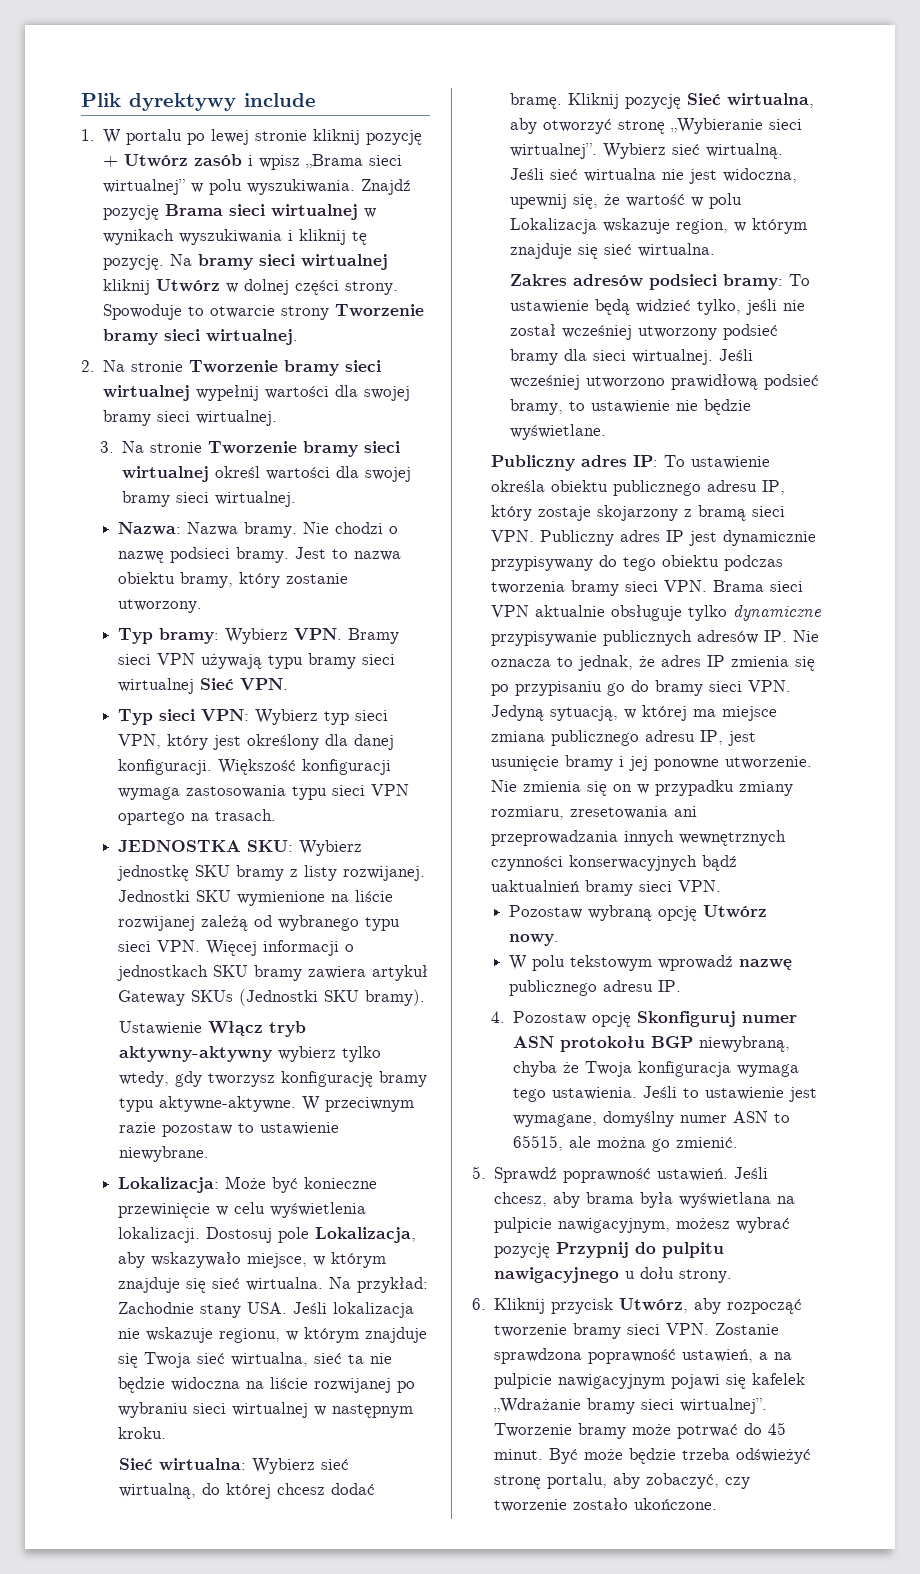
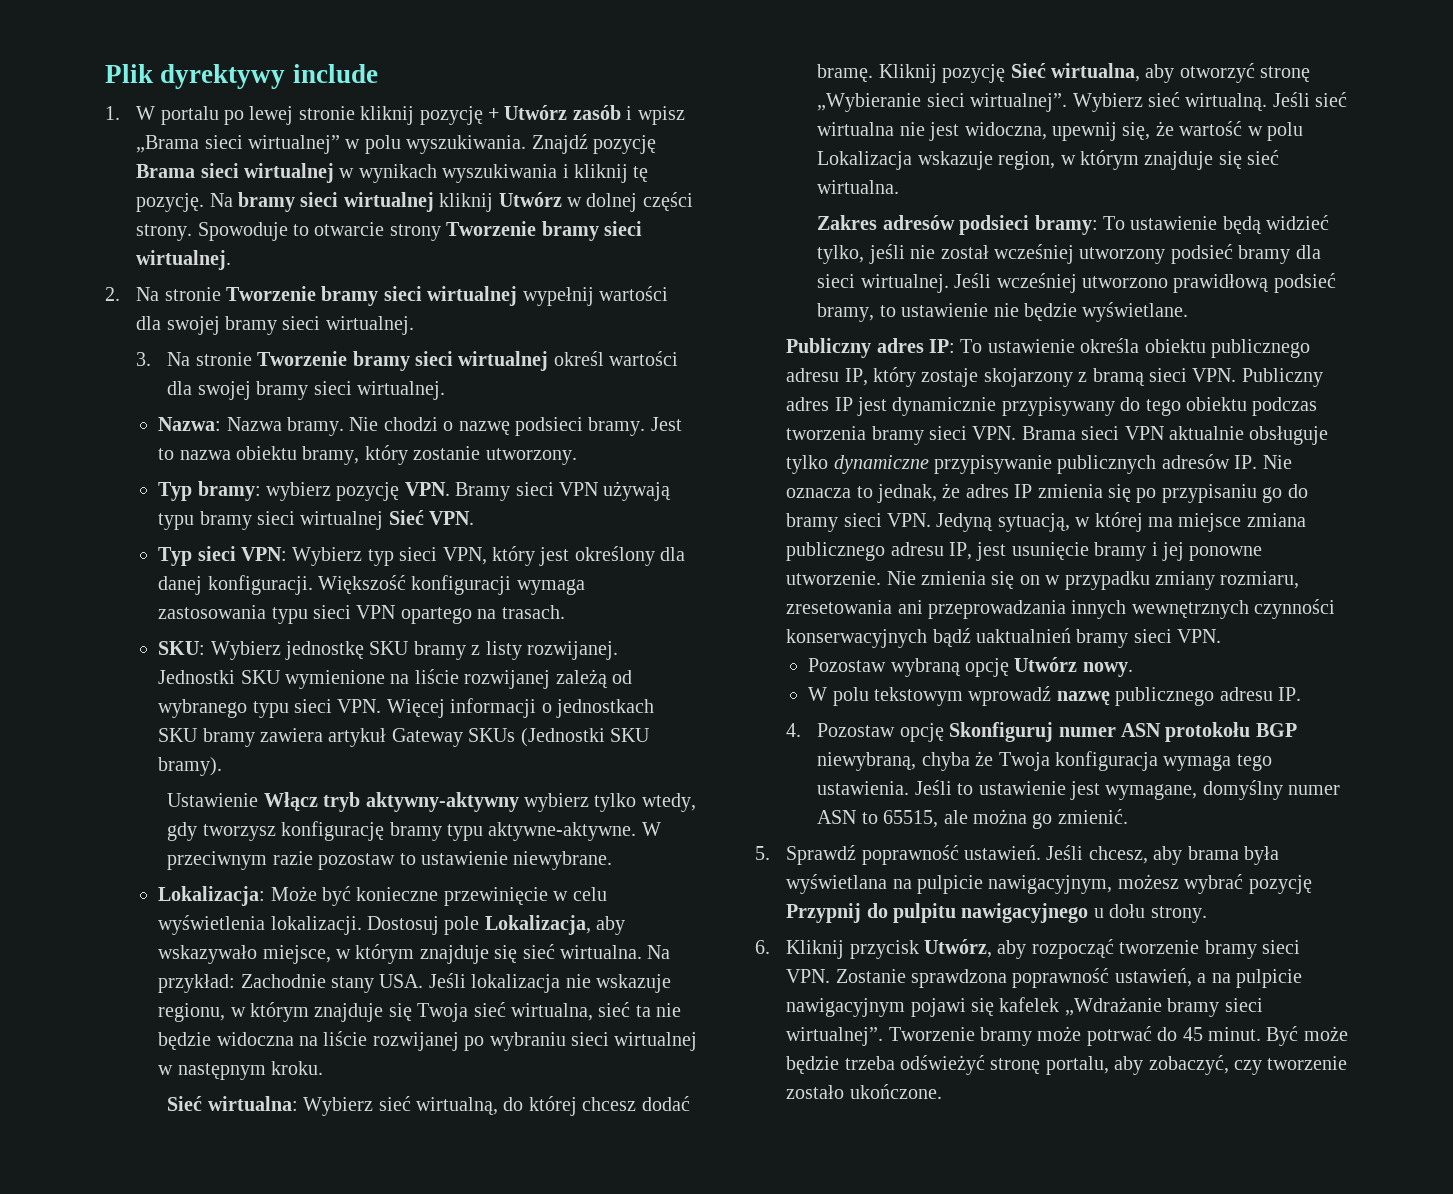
- Typ bramy: Wybierz VPN. Bramy sieci VPN używają typu bramy sieci wirtualnej Sieć VPN.
+ Typ bramy: wybierz pozycję VPN. Bramy sieci VPN używają typu bramy sieci wirtualnej Sieć VPN.
- JEDNOSTKA SKU: Wybierz jednostkę SKU bramy z listy rozwijanej.
+ SKU: Wybierz jednostkę SKU bramy z listy rozwijanej.

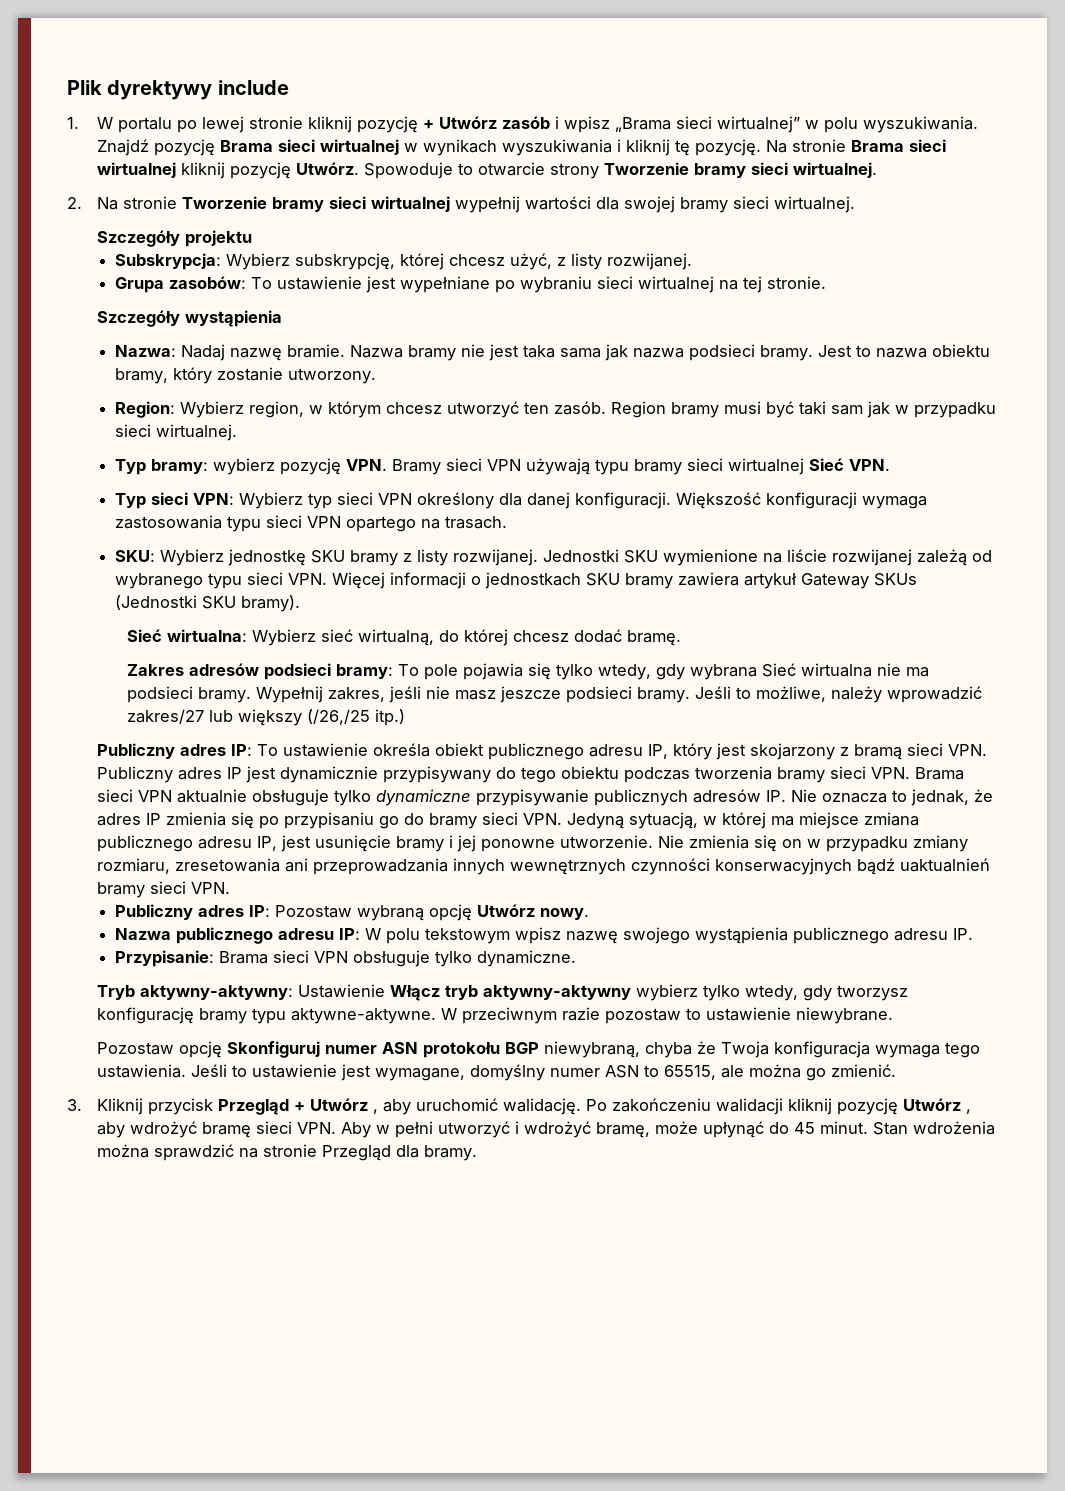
- Na bramy sieci wirtualnej kliknij Utwórz w dolnej części strony.
+ Na stronie Brama sieci wirtualnej kliknij pozycję Utwórz.
- 3. Na stronie Tworzenie bramy sieci wirtualnej określ wartości dla swojej bramy sieci wirtualnej.
- Nazwa: Nazwa bramy. Nie chodzi o nazwę podsieci bramy.
+ Szczegóły projektu
+ Subskrypcja: Wybierz subskrypcję, której chcesz użyć, z listy rozwijanej.
+ Grupa zasobów: To ustawienie jest wypełniane po wybraniu sieci wirtualnej na tej stronie.
+ Szczegóły wystąpienia
+ Nazwa: Nadaj nazwę bramie. Nazwa bramy nie jest taka sama jak nazwa podsieci bramy.
+ Region: Wybierz region, w którym chcesz utworzyć ten zasób. Region bramy musi być taki sam jak w przypadku sieci wirtualnej.
- Typ sieci VPN: Wybierz typ sieci VPN, który jest określony dla danej konfiguracji.
+ Typ sieci VPN: Wybierz typ sieci VPN określony dla danej konfiguracji.
- Ustawienie Włącz tryb aktywny-aktywny wybierz tylko wtedy, gdy tworzysz konfigurację bramy typu aktywne-aktywne. W przeciwnym razie pozostaw to ustawienie niewybrane.
- Lokalizacja: Może być konieczne przewinięcie w celu wyświetlenia lokalizacji. Dostosuj pole Lokalizacja, aby wskazywało miejsce, w którym znajduje się sieć wirtualna. Na przykład: Zachodnie stany USA. Jeśli lokalizacja nie wskazuje regionu, w którym znajduje się Twoja sieć wirtualna, sieć ta nie będzie widoczna na liście rozwijanej po wybraniu sieci wirtualnej w następnym kroku.
- Kliknij pozycję Sieć wirtualna, aby otworzyć stronę „Wybieranie sieci wirtualnej”. Wybierz sieć wirtualną. Jeśli sieć wirtualna nie jest widoczna, upewnij się, że wartość w polu Lokalizacja wskazuje region, w którym znajduje się sieć wirtualna.
- Zakres adresów podsieci bramy: To ustawienie będą widzieć tylko, jeśli nie został wcześniej utworzony podsieć bramy dla sieci wirtualnej. Jeśli wcześniej utworzono prawidłową podsieć bramy, to ustawienie nie będzie wyświetlane.
+ Zakres adresów podsieci bramy: To pole pojawia się tylko wtedy, gdy wybrana Sieć wirtualna nie ma podsieci bramy. Wypełnij zakres, jeśli nie masz jeszcze podsieci bramy. Jeśli to możliwe, należy wprowadzić zakres/27 lub większy (/26,/25 itp.)
- To ustawienie określa obiektu publicznego adresu IP, który zostaje skojarzony z bramą sieci VPN. Publiczny adres IP jest dynamicznie przypisywany do tego obiektu podczas tworzenia bramy sieci VPN. Brama sieci VPN aktualnie obsługuje tylko dynamiczne przypisywanie publicznych adresów IP. Nie oznacza to jednak, że adres IP zmienia się po przypisaniu go do bramy sieci VPN. Jedyną sytuacją, w której ma miejsce zmiana publicznego adresu IP, jest usunięcie bramy i jej ponowne utworzenie.
+ To ustawienie określa obiekt publicznego adresu IP, który jest skojarzony z bramą sieci VPN. Publiczny adres IP jest dynamicznie przypisywany do tego obiektu podczas tworzenia bramy sieci VPN. Brama sieci VPN aktualnie obsługuje tylko dynamiczne przypisywanie publicznych adresów IP. Nie oznacza to jednak, że adres IP zmienia się po przypisaniu go do bramy sieci VPN. Jedyną sytuacją, w której ma miejsce zmiana publicznego adresu IP, jest usunięcie bramy i jej ponowne utworzenie.
- Pozostaw wybraną opcję Utwórz nowy.
+ Publiczny adres IP: Pozostaw wybraną opcję Utwórz nowy.
- W polu tekstowym wprowadź nazwę publicznego adresu IP.
- 4. Pozostaw opcję Skonfiguruj numer ASN protokołu BGP niewybraną, chyba że Twoja konfiguracja wymaga tego ustawienia.
+ Nazwa publicznego adresu IP: W polu tekstowym wpisz nazwę swojego wystąpienia publicznego adresu IP.
+ Przypisanie: Brama sieci VPN obsługuje tylko dynamiczne.
+ Tryb aktywny-aktywny: Ustawienie Włącz tryb aktywny-aktywny wybierz tylko wtedy, gdy tworzysz konfigurację bramy typu aktywne-aktywne. W przeciwnym razie pozostaw to ustawienie niewybrane.
+ Pozostaw opcję Skonfiguruj numer ASN protokołu BGP niewybraną, chyba że Twoja konfiguracja wymaga tego ustawienia.
- 5. Sprawdź poprawność ustawień. Jeśli chcesz, aby brama była wyświetlana na pulpicie nawigacyjnym, możesz wybrać pozycję Przypnij do pulpitu nawigacyjnego u dołu strony.
- 6. Kliknij przycisk Utwórz, aby rozpocząć tworzenie bramy sieci VPN. Zostanie sprawdzona poprawność ustawień, a na pulpicie nawigacyjnym pojawi się kafelek „Wdrażanie bramy sieci wirtualnej”. Tworzenie bramy może potrwać do 45 minut. Być może będzie trzeba odświeżyć stronę portalu, aby zobaczyć, czy tworzenie zostało ukończone.
+ 3. Kliknij przycisk Przegląd + Utwórz , aby uruchomić walidację. Po zakończeniu walidacji kliknij pozycję Utwórz , aby wdrożyć bramę sieci VPN. Aby w pełni utworzyć i wdrożyć bramę, może upłynąć do 45 minut. Stan wdrożenia można sprawdzić na stronie Przegląd dla bramy.

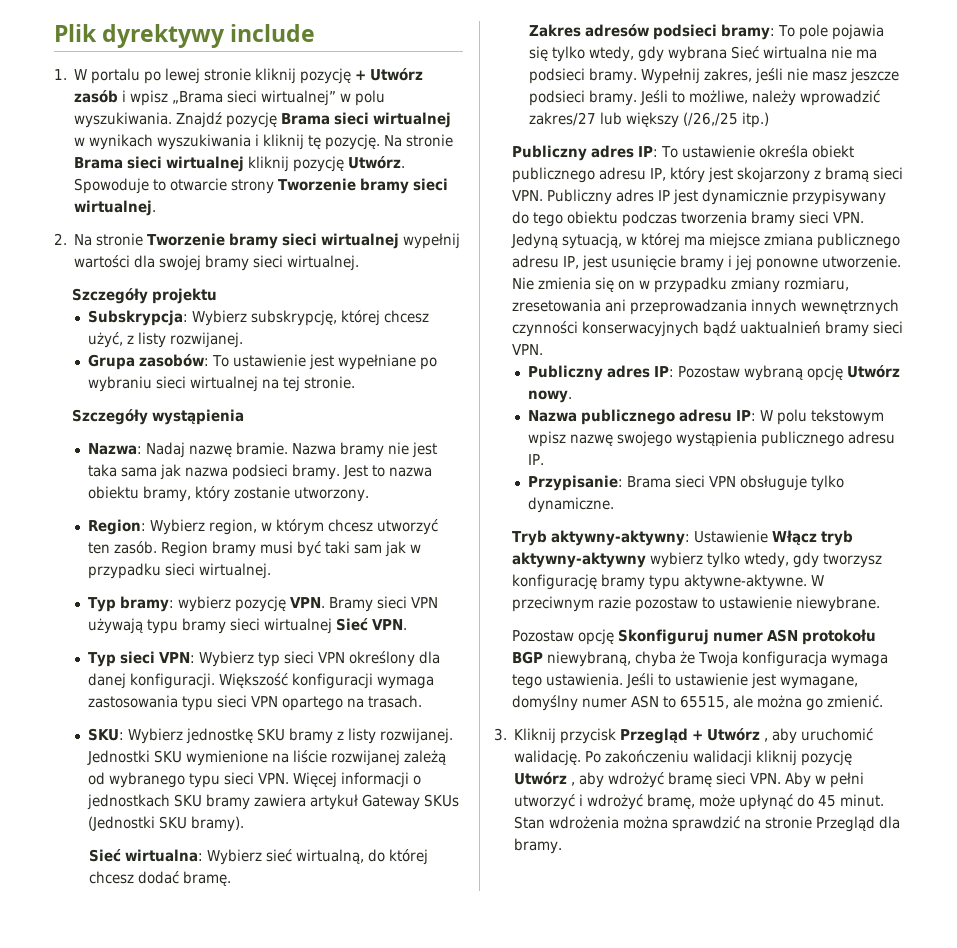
- Publiczny adres IP: To ustawienie określa obiekt publicznego adresu IP, który jest skojarzony z bramą sieci VPN. Publiczny adres IP jest dynamicznie przypisywany do tego obiektu podczas tworzenia bramy sieci VPN. Brama sieci VPN aktualnie obsługuje tylko dynamiczne przypisywanie publicznych adresów IP. Nie oznacza to jednak, że adres IP zmienia się po przypisaniu go do bramy sieci VPN. Jedyną sytuacją, w której ma miejsce zmiana publicznego adresu IP, jest usunięcie bramy i jej ponowne utworzenie.
+ Publiczny adres IP: To ustawienie określa obiekt publicznego adresu IP, który jest skojarzony z bramą sieci VPN. Publiczny adres IP jest dynamicznie przypisywany do tego obiektu podczas tworzenia bramy sieci VPN. Jedyną sytuacją, w której ma miejsce zmiana publicznego adresu IP, jest usunięcie bramy i jej ponowne utworzenie.

